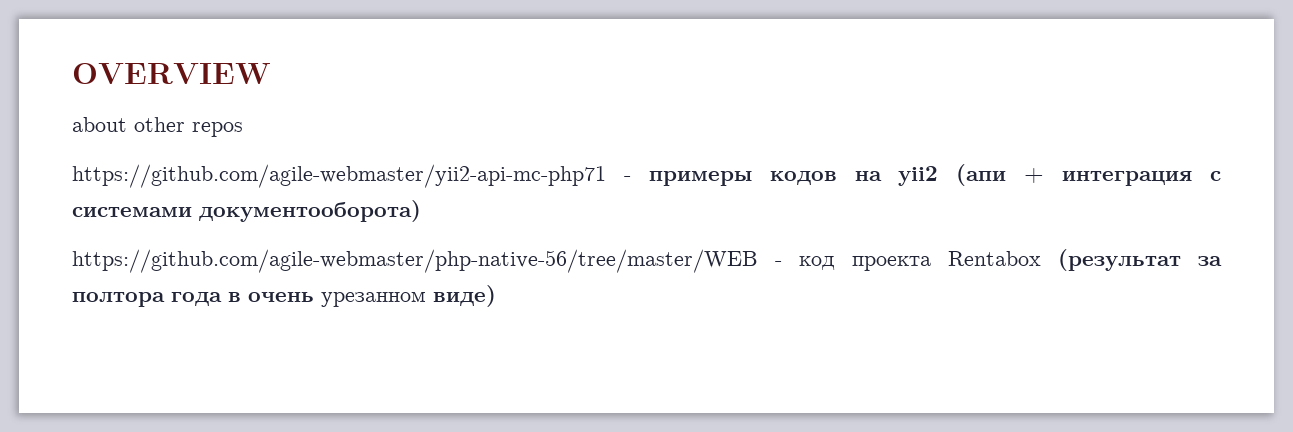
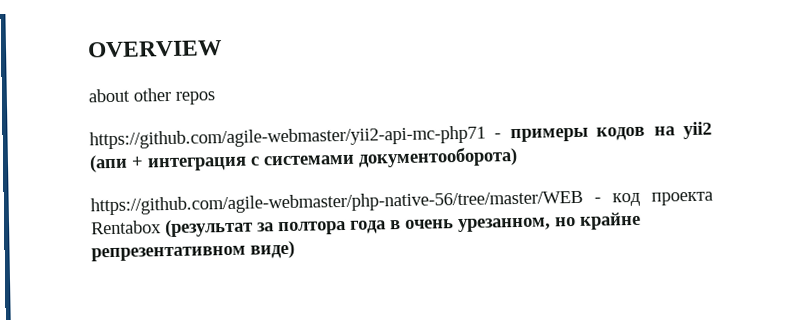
- https://github.com/agile-webmaster/php-native-56/tree/master/WEB - код проекта Rentabox (результат за полтора года в очень урезанном виде)
+ https://github.com/agile-webmaster/php-native-56/tree/master/WEB - код проекта Rentabox (результат за полтора года в очень урезанном, но крайне репрезентативном виде)

